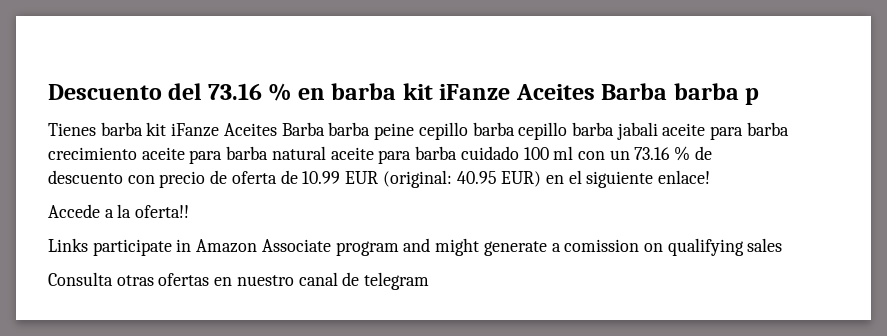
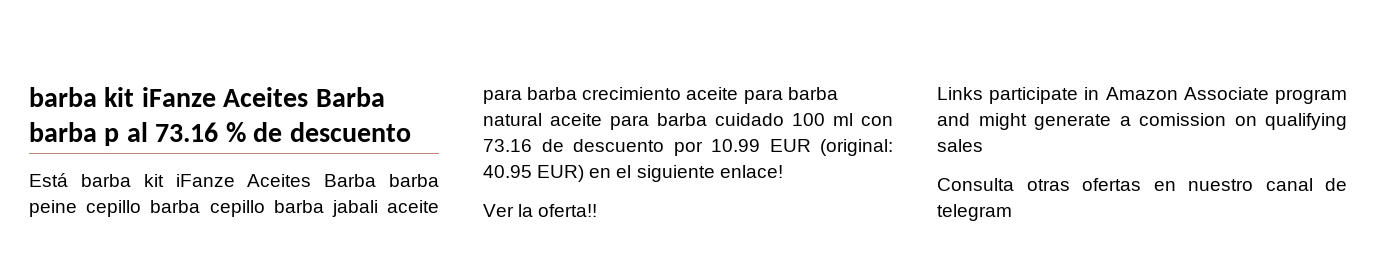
- Descuento del 73.16 % en barba kit iFanze Aceites Barba barba p
- Tienes barba kit iFanze Aceites Barba barba peine cepillo barba cepillo barba jabali aceite para barba crecimiento aceite para barba natural aceite para barba cuidado 100 ml con un 73.16 % de descuento con precio de oferta de 10.99 EUR (original: 40.95 EUR) en el siguiente enlace!
+ barba kit iFanze Aceites Barba barba p al 73.16 % de descuento
+ Está barba kit iFanze Aceites Barba barba peine cepillo barba cepillo barba jabali aceite para barba crecimiento aceite para barba natural aceite para barba cuidado 100 ml con 73.16 de descuento por 10.99 EUR (original: 40.95 EUR) en el siguiente enlace!
- Accede a la oferta!!
+ Ver la oferta!!

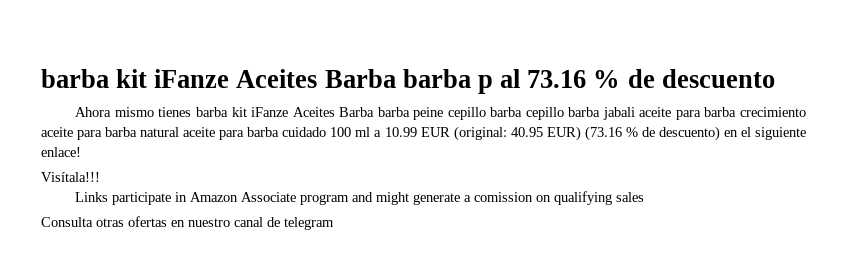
- Está barba kit iFanze Aceites Barba barba peine cepillo barba cepillo barba jabali aceite para barba crecimiento aceite para barba natural aceite para barba cuidado 100 ml con 73.16 de descuento por 10.99 EUR (original: 40.95 EUR) en el siguiente enlace!
+ Ahora mismo tienes barba kit iFanze Aceites Barba barba peine cepillo barba cepillo barba jabali aceite para barba crecimiento aceite para barba natural aceite para barba cuidado 100 ml a 10.99 EUR (original: 40.95 EUR) (73.16 % de descuento) en el siguiente enlace!
- Ver la oferta!!
+ Visítala!!!

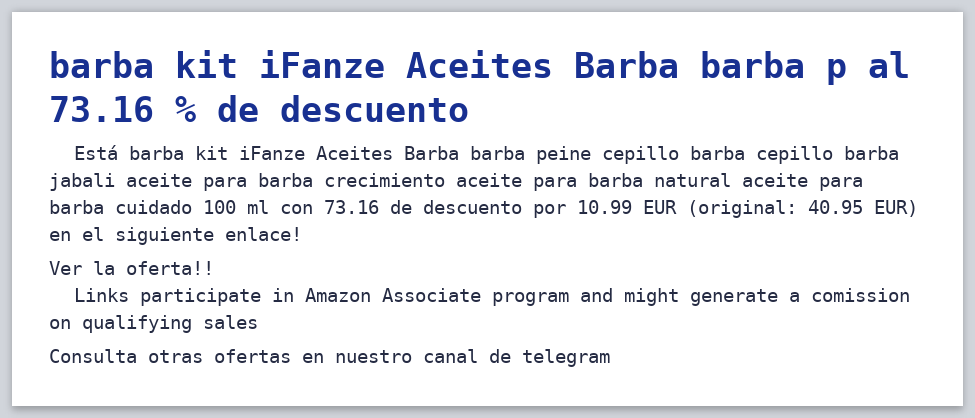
- Ahora mismo tienes barba kit iFanze Aceites Barba barba peine cepillo barba cepillo barba jabali aceite para barba crecimiento aceite para barba natural aceite para barba cuidado 100 ml a 10.99 EUR (original: 40.95 EUR) (73.16 % de descuento) en el siguiente enlace!
+ Está barba kit iFanze Aceites Barba barba peine cepillo barba cepillo barba jabali aceite para barba crecimiento aceite para barba natural aceite para barba cuidado 100 ml con 73.16 de descuento por 10.99 EUR (original: 40.95 EUR) en el siguiente enlace!
- Visítala!!!
+ Ver la oferta!!

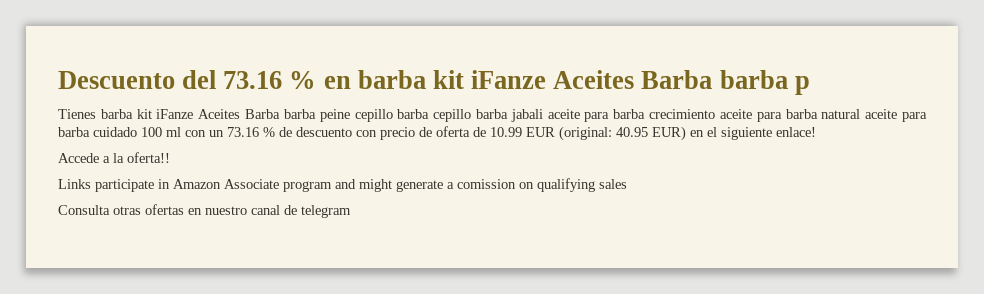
- barba kit iFanze Aceites Barba barba p al 73.16 % de descuento
- Está barba kit iFanze Aceites Barba barba peine cepillo barba cepillo barba jabali aceite para barba crecimiento aceite para barba natural aceite para barba cuidado 100 ml con 73.16 de descuento por 10.99 EUR (original: 40.95 EUR) en el siguiente enlace!
+ Descuento del 73.16 % en barba kit iFanze Aceites Barba barba p
+ Tienes barba kit iFanze Aceites Barba barba peine cepillo barba cepillo barba jabali aceite para barba crecimiento aceite para barba natural aceite para barba cuidado 100 ml con un 73.16 % de descuento con precio de oferta de 10.99 EUR (original: 40.95 EUR) en el siguiente enlace!
- Ver la oferta!!
+ Accede a la oferta!!

